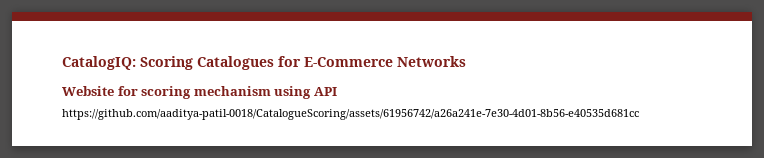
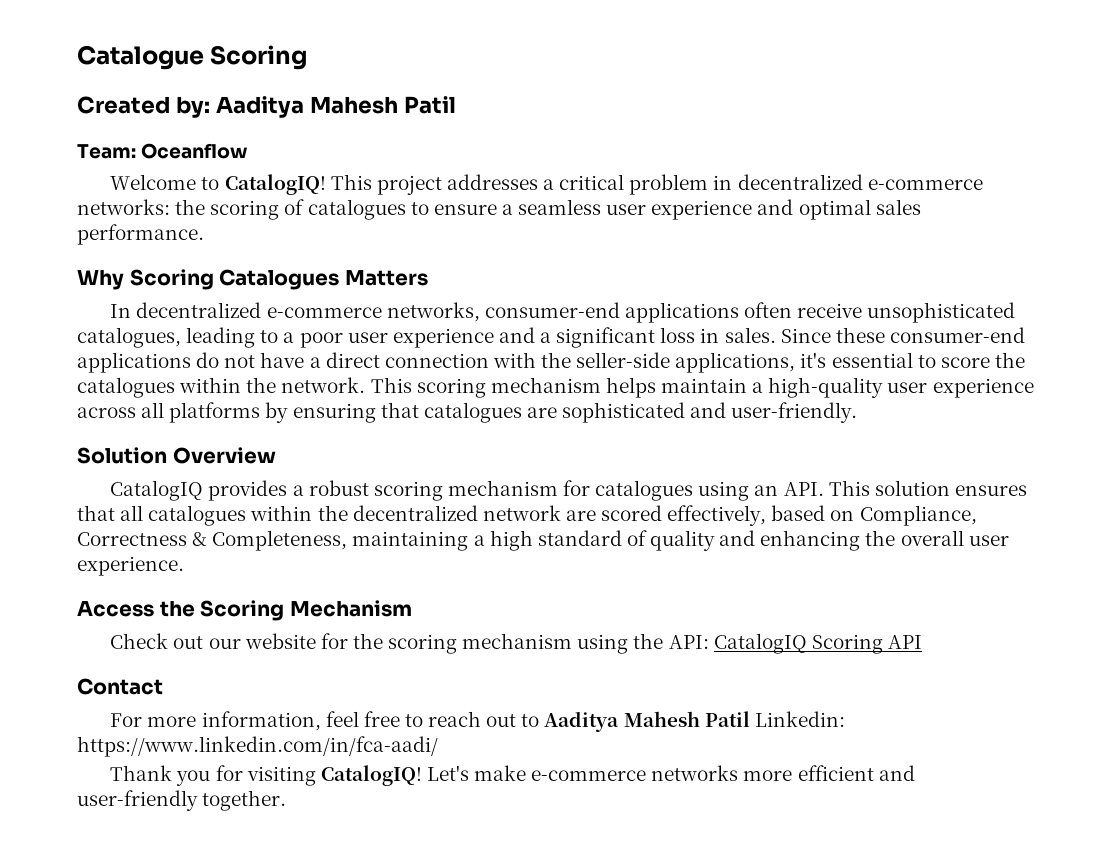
- CatalogIQ: Scoring Catalogues for E-Commerce Networks
- Website for scoring mechanism using API
- https://github.com/aaditya-patil-0018/CatalogueScoring/assets/61956742/a26a241e-7e30-4d01-8b56-e40535d681cc
+ Catalogue Scoring
+ Created by: Aaditya Mahesh Patil
+ Team: Oceanflow
+ Welcome to CatalogIQ! This project addresses a critical problem in decentralized e-commerce networks: the scoring of catalogues to ensure a seamless user experience and optimal sales performance.
+ Why Scoring Catalogues Matters
+ In decentralized e-commerce networks, consumer-end applications often receive unsophisticated catalogues, leading to a poor user experience and a significant loss in sales. Since these consumer-end applications do not have a direct connection with the seller-side applications, it's essential to score the catalogues within the network. This scoring mechanism helps maintain a high-quality user experience across all platforms by ensuring that catalogues are sophisticated and user-friendly.
+ Solution Overview
+ CatalogIQ provides a robust scoring mechanism for catalogues using an API. This solution ensures that all catalogues within the decentralized network are scored effectively, based on Compliance, Correctness & Completeness, maintaining a high standard of quality and enhancing the overall user experience.
+ Access the Scoring Mechanism
+ Check out our website for the scoring mechanism using the API: CatalogIQ Scoring API
+ Contact
+ For more information, feel free to reach out to Aaditya Mahesh Patil Linkedin: https://www.linkedin.com/in/fca-aadi/
+ Thank you for visiting CatalogIQ! Let's make e-commerce networks more efficient and user-friendly together.

